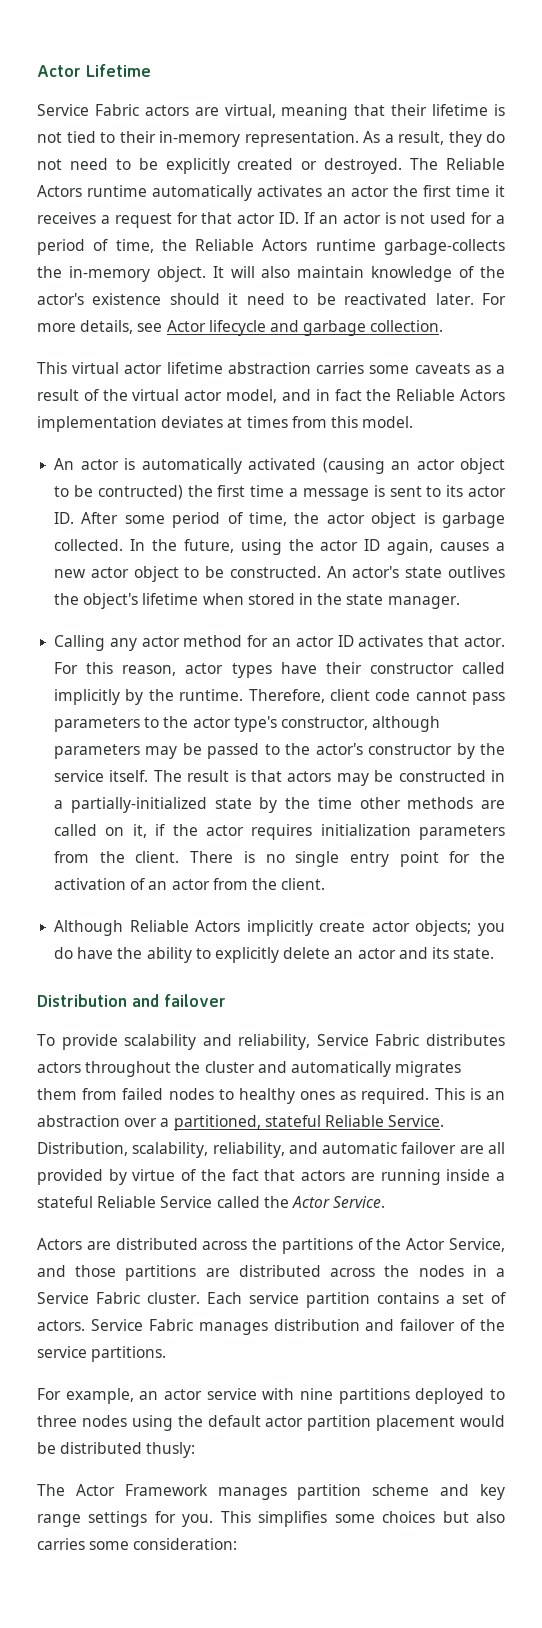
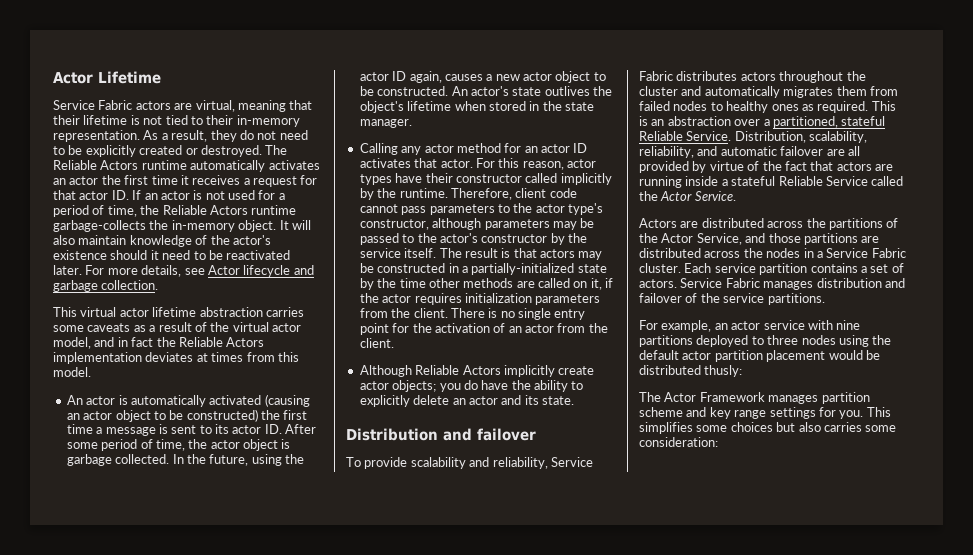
- An actor is automatically activated (causing an actor object to be contructed) the first time a message is sent to its actor ID. After some period of time, the actor object is garbage collected.
+ An actor is automatically activated (causing an actor object to be constructed) the first time a message is sent to its actor ID. After some period of time, the actor object is garbage collected.

